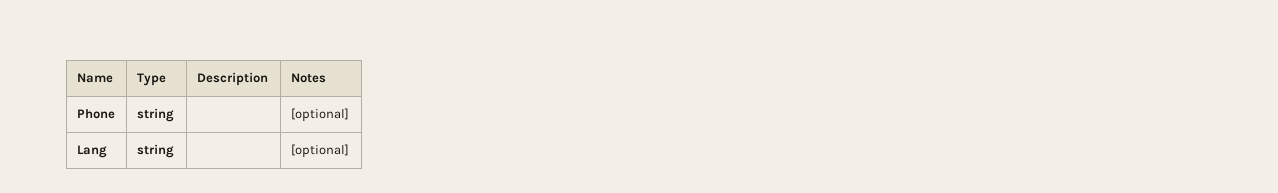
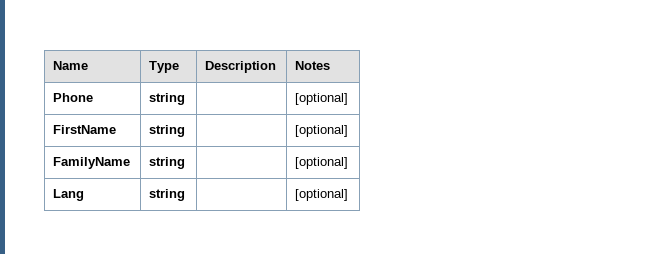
+ FirstName | string | | [optional]
+ FamilyName | string | | [optional]

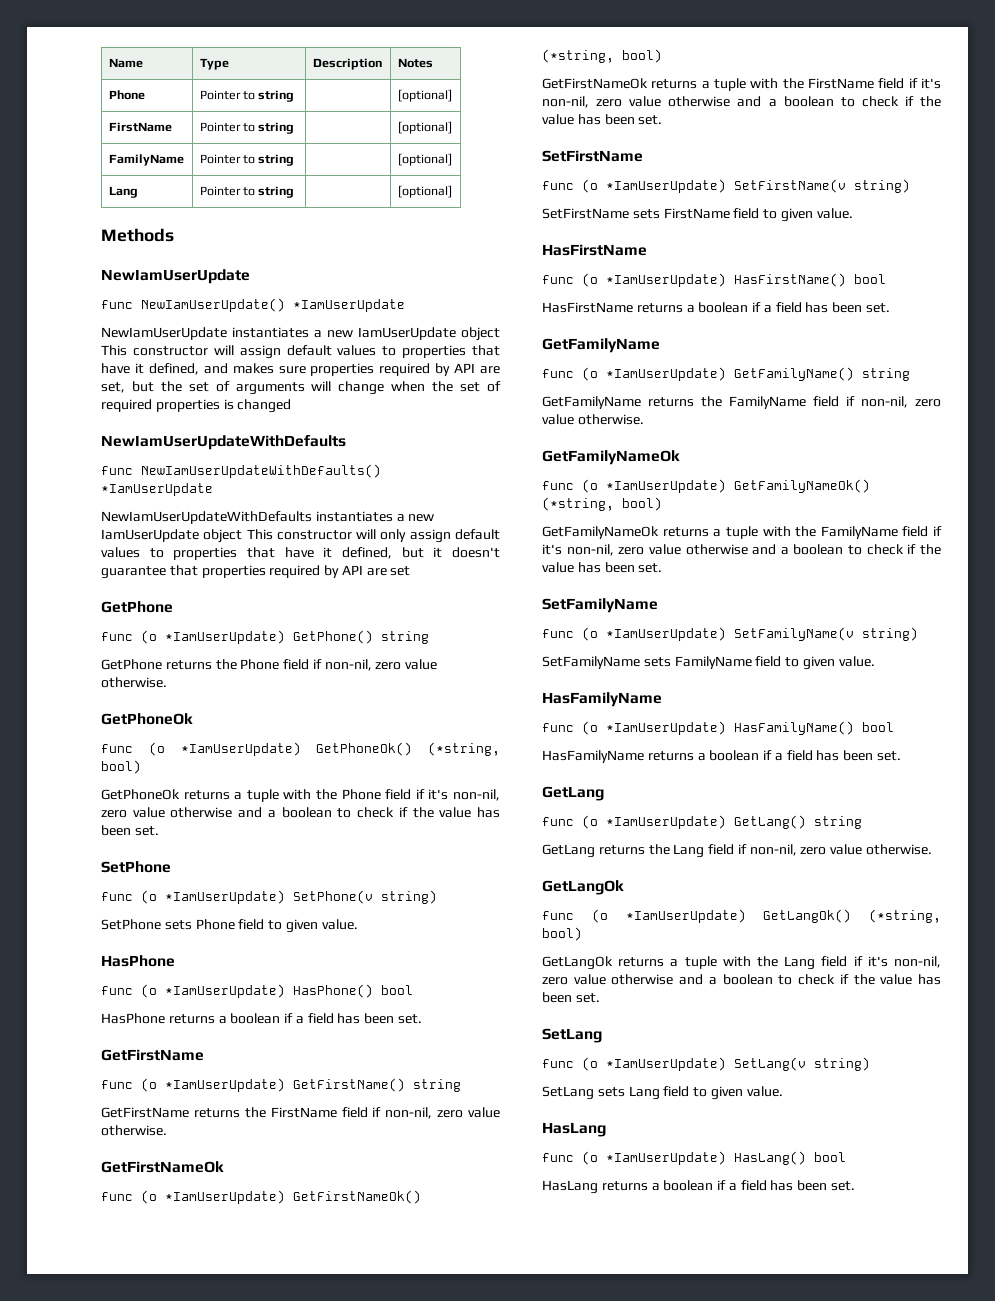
- Phone | string | | [optional]
+ Phone | Pointer to string | | [optional]
- FirstName | string | | [optional]
+ FirstName | Pointer to string | | [optional]
- FamilyName | string | | [optional]
+ FamilyName | Pointer to string | | [optional]
- Lang | string | | [optional]
+ Lang | Pointer to string | | [optional]
+ Methods
+ NewIamUserUpdate
+ func NewIamUserUpdate() *IamUserUpdate
+ NewIamUserUpdate instantiates a new IamUserUpdate object This constructor will assign default values to properties that have it defined, and makes sure properties required by API are set, but the set of arguments will change when the set of required properties is changed
+ NewIamUserUpdateWithDefaults
+ func NewIamUserUpdateWithDefaults() *IamUserUpdate
+ NewIamUserUpdateWithDefaults instantiates a new IamUserUpdate object This constructor will only assign default values to properties that have it defined, but it doesn't guarantee that properties required by API are set
+ GetPhone
+ func (o *IamUserUpdate) GetPhone() string
+ GetPhone returns the Phone field if non-nil, zero value otherwise.
+ GetPhoneOk
+ func (o *IamUserUpdate) GetPhoneOk() (*string, bool)
+ GetPhoneOk returns a tuple with the Phone field if it's non-nil, zero value otherwise and a boolean to check if the value has been set.
+ SetPhone
+ func (o *IamUserUpdate) SetPhone(v string)
+ SetPhone sets Phone field to given value.
+ HasPhone
+ func (o *IamUserUpdate) HasPhone() bool
+ HasPhone returns a boolean if a field has been set.
+ GetFirstName
+ func (o *IamUserUpdate) GetFirstName() string
+ GetFirstName returns the FirstName field if non-nil, zero value otherwise.
+ GetFirstNameOk
+ func (o *IamUserUpdate) GetFirstNameOk() (*string, bool)
+ GetFirstNameOk returns a tuple with the FirstName field if it's non-nil, zero value otherwise and a boolean to check if the value has been set.
+ SetFirstName
+ func (o *IamUserUpdate) SetFirstName(v string)
+ SetFirstName sets FirstName field to given value.
+ HasFirstName
+ func (o *IamUserUpdate) HasFirstName() bool
+ HasFirstName returns a boolean if a field has been set.
+ GetFamilyName
+ func (o *IamUserUpdate) GetFamilyName() string
+ GetFamilyName returns the FamilyName field if non-nil, zero value otherwise.
+ GetFamilyNameOk
+ func (o *IamUserUpdate) GetFamilyNameOk() (*string, bool)
+ GetFamilyNameOk returns a tuple with the FamilyName field if it's non-nil, zero value otherwise and a boolean to check if the value has been set.
+ SetFamilyName
+ func (o *IamUserUpdate) SetFamilyName(v string)
+ SetFamilyName sets FamilyName field to given value.
+ HasFamilyName
+ func (o *IamUserUpdate) HasFamilyName() bool
+ HasFamilyName returns a boolean if a field has been set.
+ GetLang
+ func (o *IamUserUpdate) GetLang() string
+ GetLang returns the Lang field if non-nil, zero value otherwise.
+ GetLangOk
+ func (o *IamUserUpdate) GetLangOk() (*string, bool)
+ GetLangOk returns a tuple with the Lang field if it's non-nil, zero value otherwise and a boolean to check if the value has been set.
+ SetLang
+ func (o *IamUserUpdate) SetLang(v string)
+ SetLang sets Lang field to given value.
+ HasLang
+ func (o *IamUserUpdate) HasLang() bool
+ HasLang returns a boolean if a field has been set.

